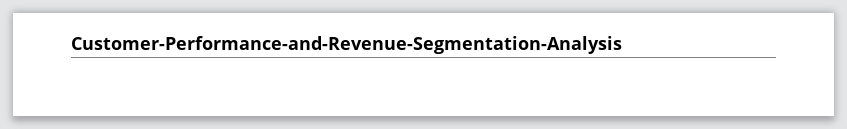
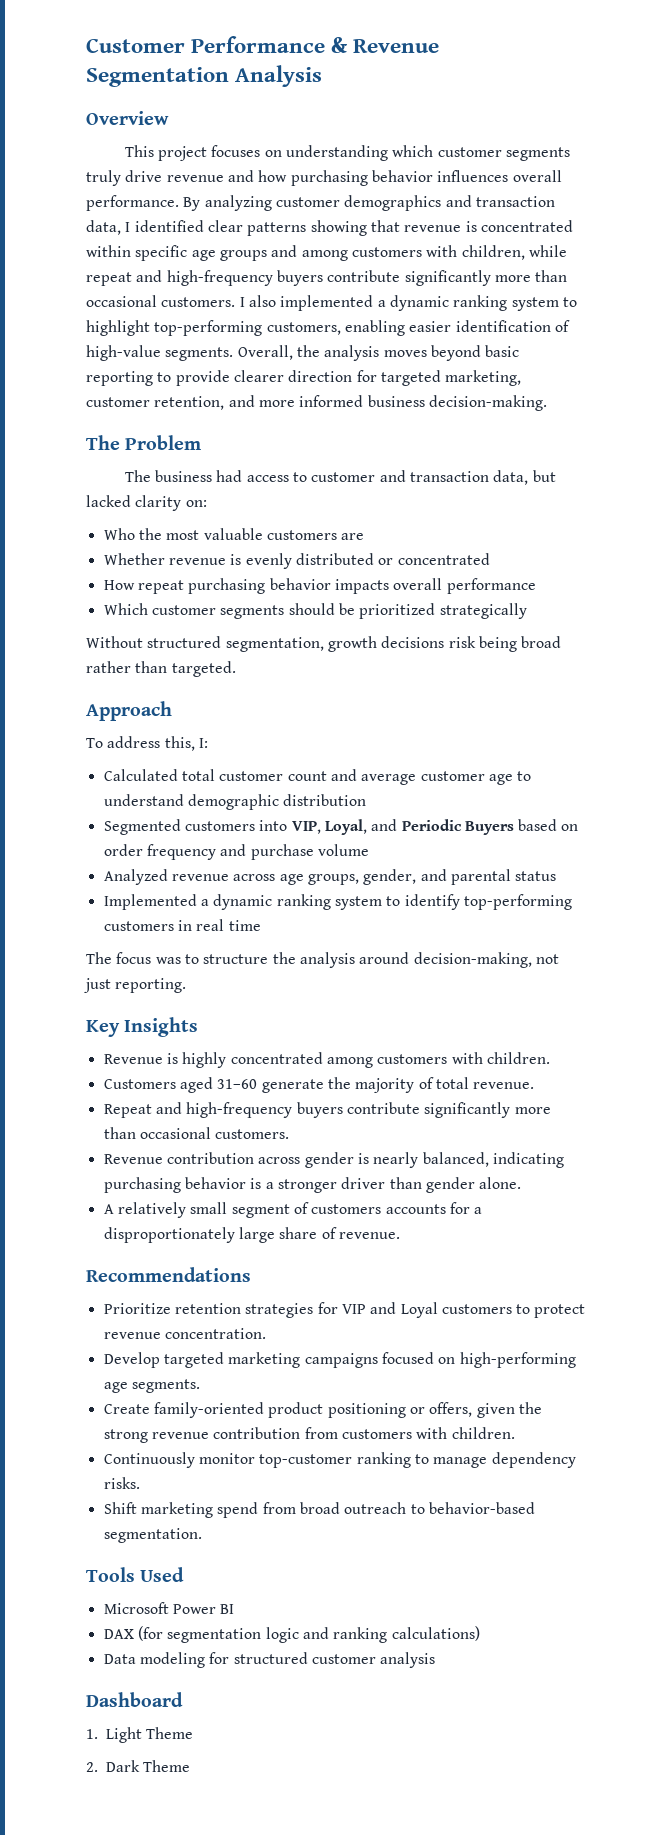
- Customer-Performance-and-Revenue-Segmentation-Analysis
+ Customer Performance & Revenue Segmentation Analysis
+ Overview
+ This project focuses on understanding which customer segments truly drive revenue and how purchasing behavior influences overall performance. By analyzing customer demographics and transaction data, I identified clear patterns showing that revenue is concentrated within specific age groups and among customers with children, while repeat and high-frequency buyers contribute significantly more than occasional customers. I also implemented a dynamic ranking system to highlight top-performing customers, enabling easier identification of high-value segments. Overall, the analysis moves beyond basic reporting to provide clearer direction for targeted marketing, customer retention, and more informed business decision-making.
+ The Problem
+ The business had access to customer and transaction data, but lacked clarity on:
+ Who the most valuable customers are
+ Whether revenue is evenly distributed or concentrated
+ How repeat purchasing behavior impacts overall performance
+ Which customer segments should be prioritized strategically
+ Without structured segmentation, growth decisions risk being broad rather than targeted.
+ Approach
+ To address this, I:
+ Calculated total customer count and average customer age to understand demographic distribution
+ Segmented customers into VIP, Loyal, and Periodic Buyers based on order frequency and purchase volume
+ Analyzed revenue across age groups, gender, and parental status
+ Implemented a dynamic ranking system to identify top-performing customers in real time
+ The focus was to structure the analysis around decision-making, not just reporting.
+ Key Insights
+ Revenue is highly concentrated among customers with children.
+ Customers aged 31–60 generate the majority of total revenue.
+ Repeat and high-frequency buyers contribute significantly more than occasional customers.
+ Revenue contribution across gender is nearly balanced, indicating purchasing behavior is a stronger driver than gender alone.
+ A relatively small segment of customers accounts for a disproportionately large share of revenue.
+ Recommendations
+ Prioritize retention strategies for VIP and Loyal customers to protect revenue concentration.
+ Develop targeted marketing campaigns focused on high-performing age segments.
+ Create family-oriented product positioning or offers, given the strong revenue contribution from customers with children.
+ Continuously monitor top-customer ranking to manage dependency risks.
+ Shift marketing spend from broad outreach to behavior-based segmentation.
+ Tools Used
+ Microsoft Power BI
+ DAX (for segmentation logic and ranking calculations)
+ Data modeling for structured customer analysis
+ Dashboard
+ 1. Light Theme
+ 2. Dark Theme

